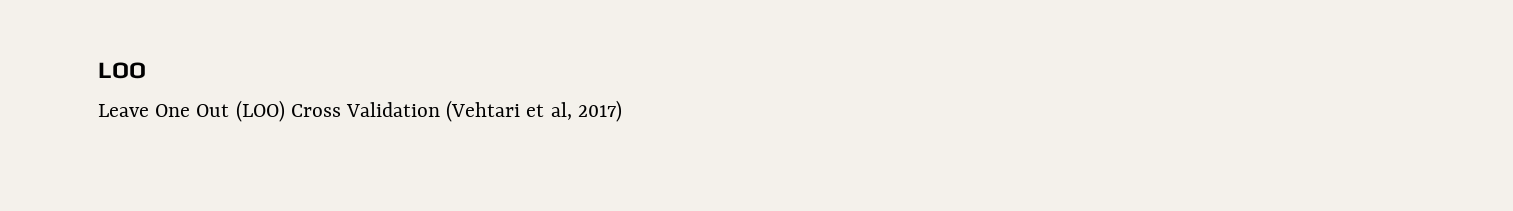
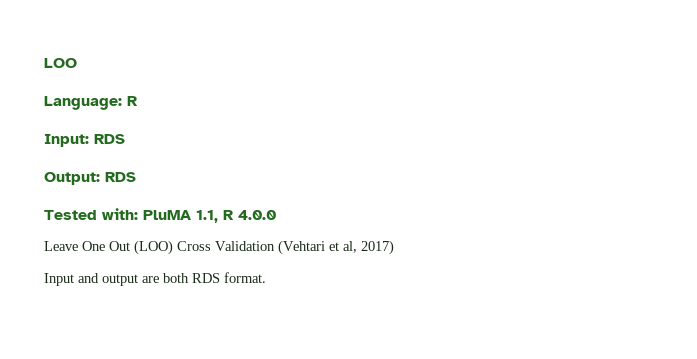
+ Language: R
+ Input: RDS
+ Output: RDS
+ Tested with: PluMA 1.1, R 4.0.0
+ Input and output are both RDS format.

